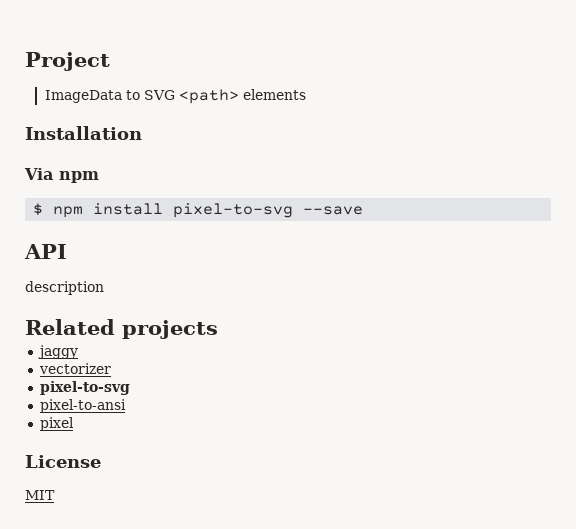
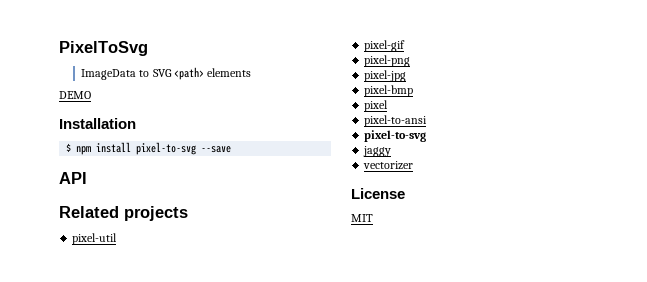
- Project
+ PixelToSvg
+ DEMO
- Via npm
- description
+ pixel-util
+ pixel-gif
+ pixel-png
+ pixel-jpg
+ pixel-bmp
+ pixel
+ pixel-to-ansi
+ pixel-to-svg
  vectorizer
- pixel-to-svg
- pixel-to-ansi
- pixel

